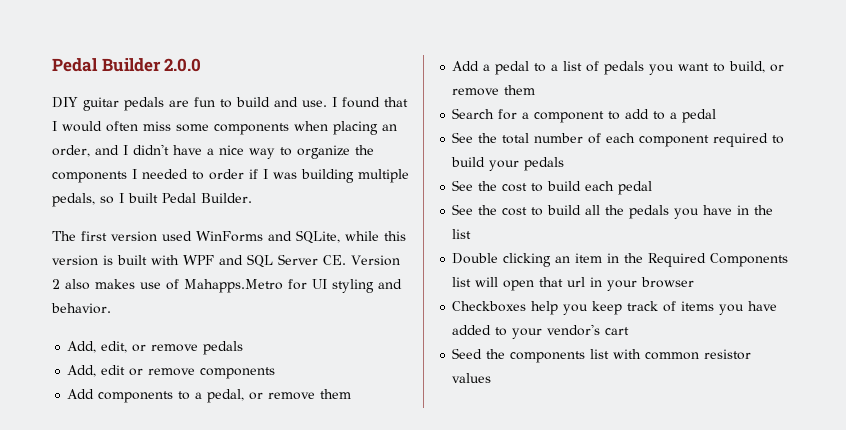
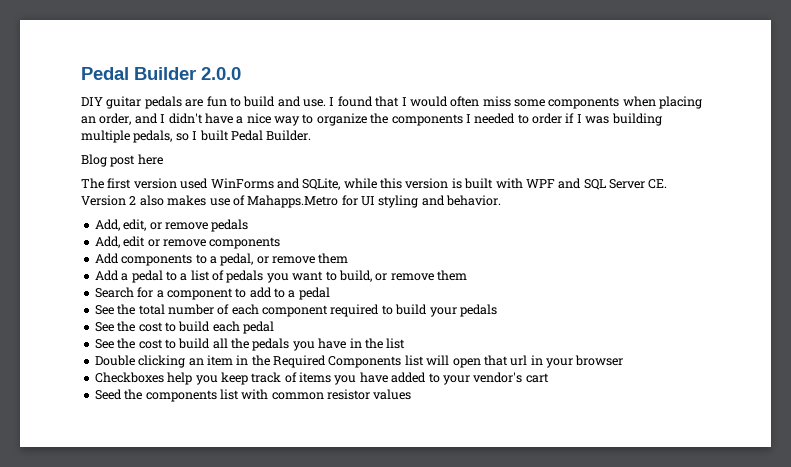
+ Blog post here

